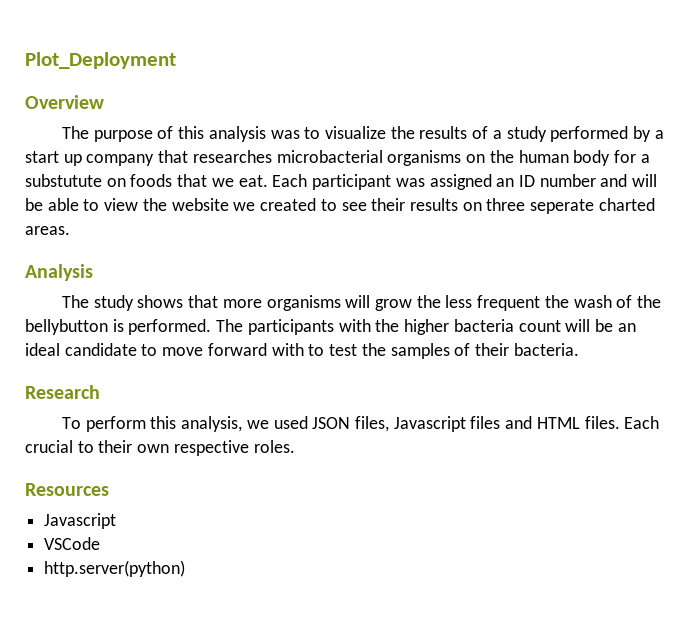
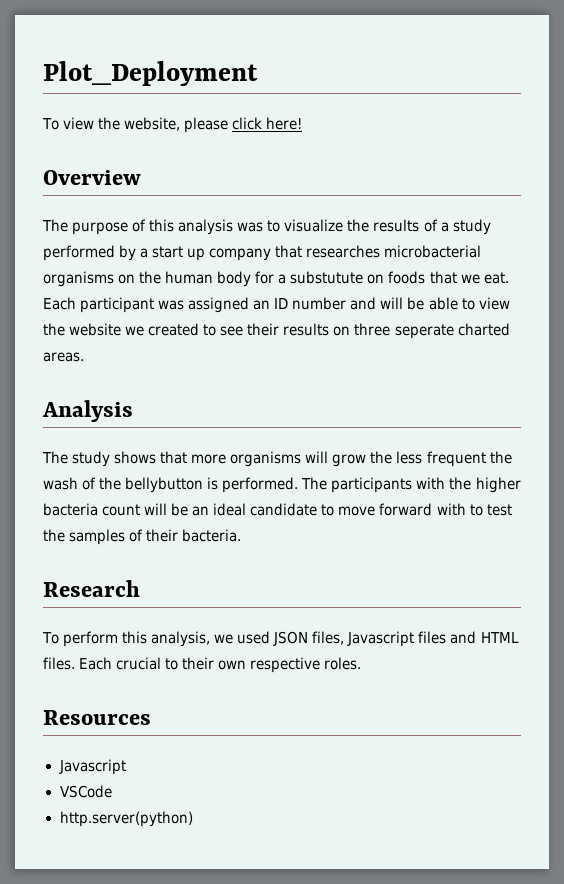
+ To view the website, please click here!

